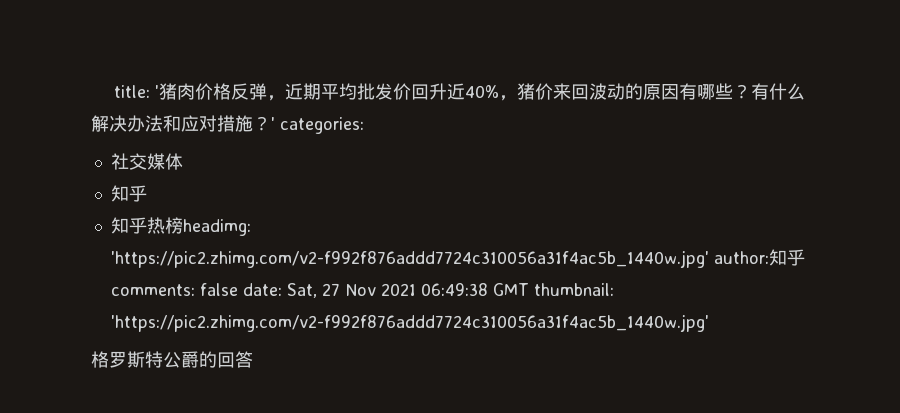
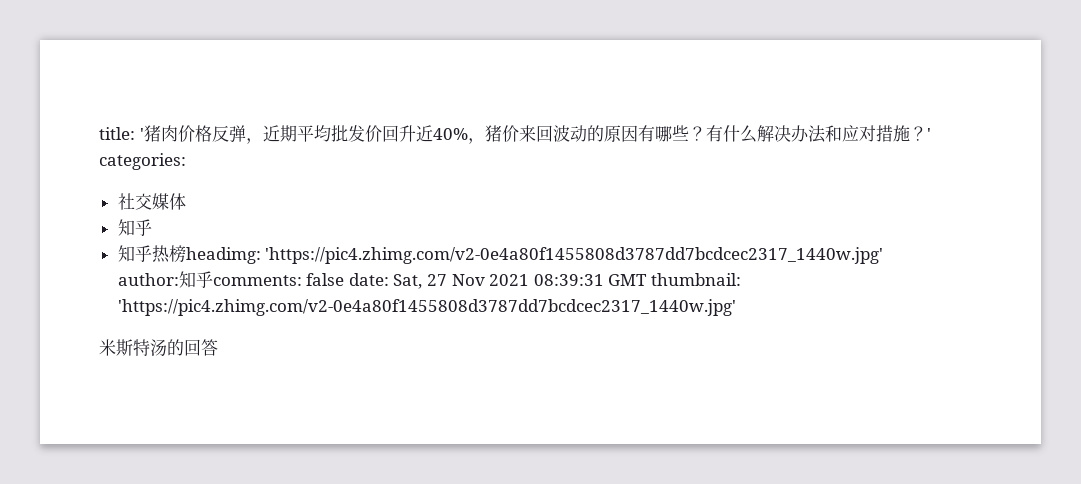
- 知乎热榜headimg: 'https://pic2.zhimg.com/v2-f992f876addd7724c310056a31f4ac5b_1440w.jpg' author:知乎comments: false date: Sat, 27 Nov 2021 06:49:38 GMT thumbnail: 'https://pic2.zhimg.com/v2-f992f876addd7724c310056a31f4ac5b_1440w.jpg'
- 格罗斯特公爵的回答
+ 知乎热榜headimg: 'https://pic4.zhimg.com/v2-0e4a80f1455808d3787dd7bcdcec2317_1440w.jpg' author:知乎comments: false date: Sat, 27 Nov 2021 08:39:31 GMT thumbnail: 'https://pic4.zhimg.com/v2-0e4a80f1455808d3787dd7bcdcec2317_1440w.jpg'
+ 米斯特汤的回答

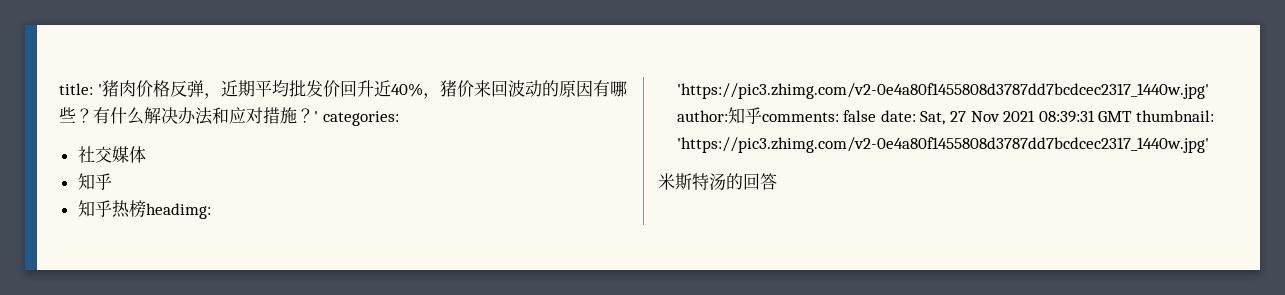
- 知乎热榜headimg: 'https://pic4.zhimg.com/v2-0e4a80f1455808d3787dd7bcdcec2317_1440w.jpg' author:知乎comments: false date: Sat, 27 Nov 2021 08:39:31 GMT thumbnail: 'https://pic4.zhimg.com/v2-0e4a80f1455808d3787dd7bcdcec2317_1440w.jpg'
+ 知乎热榜headimg: 'https://pic3.zhimg.com/v2-0e4a80f1455808d3787dd7bcdcec2317_1440w.jpg' author:知乎comments: false date: Sat, 27 Nov 2021 08:39:31 GMT thumbnail: 'https://pic3.zhimg.com/v2-0e4a80f1455808d3787dd7bcdcec2317_1440w.jpg'

